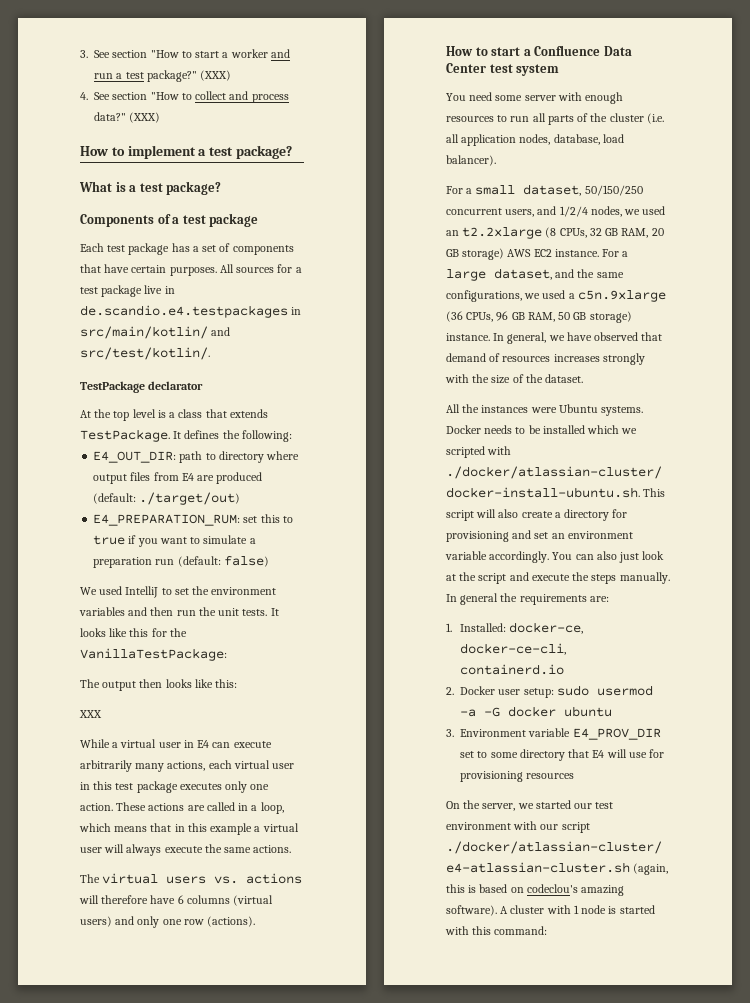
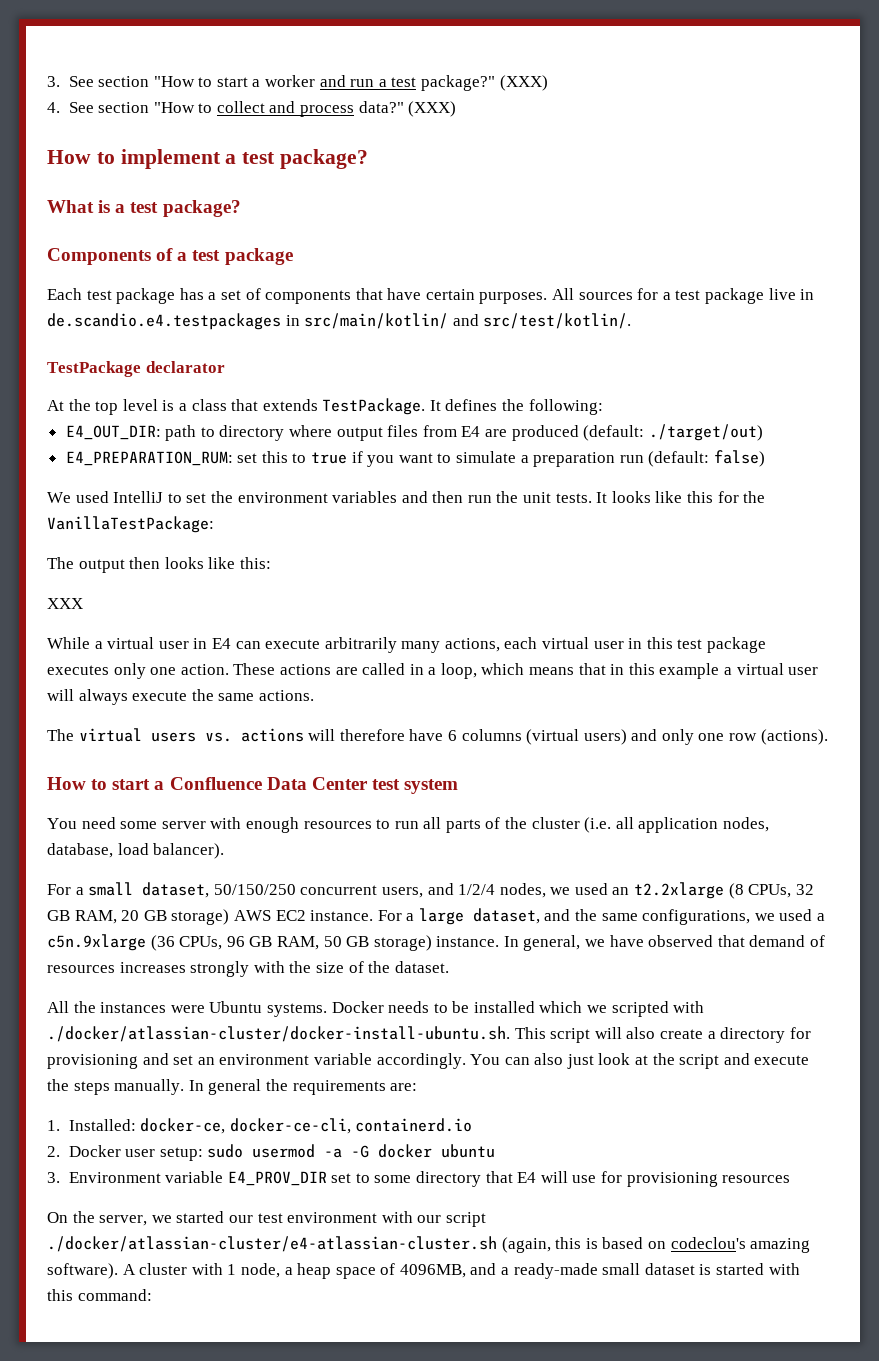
- A cluster with 1 node is started with this command:
+ A cluster with 1 node, a heap space of 4096MB, and a ready-made small dataset is started with this command:

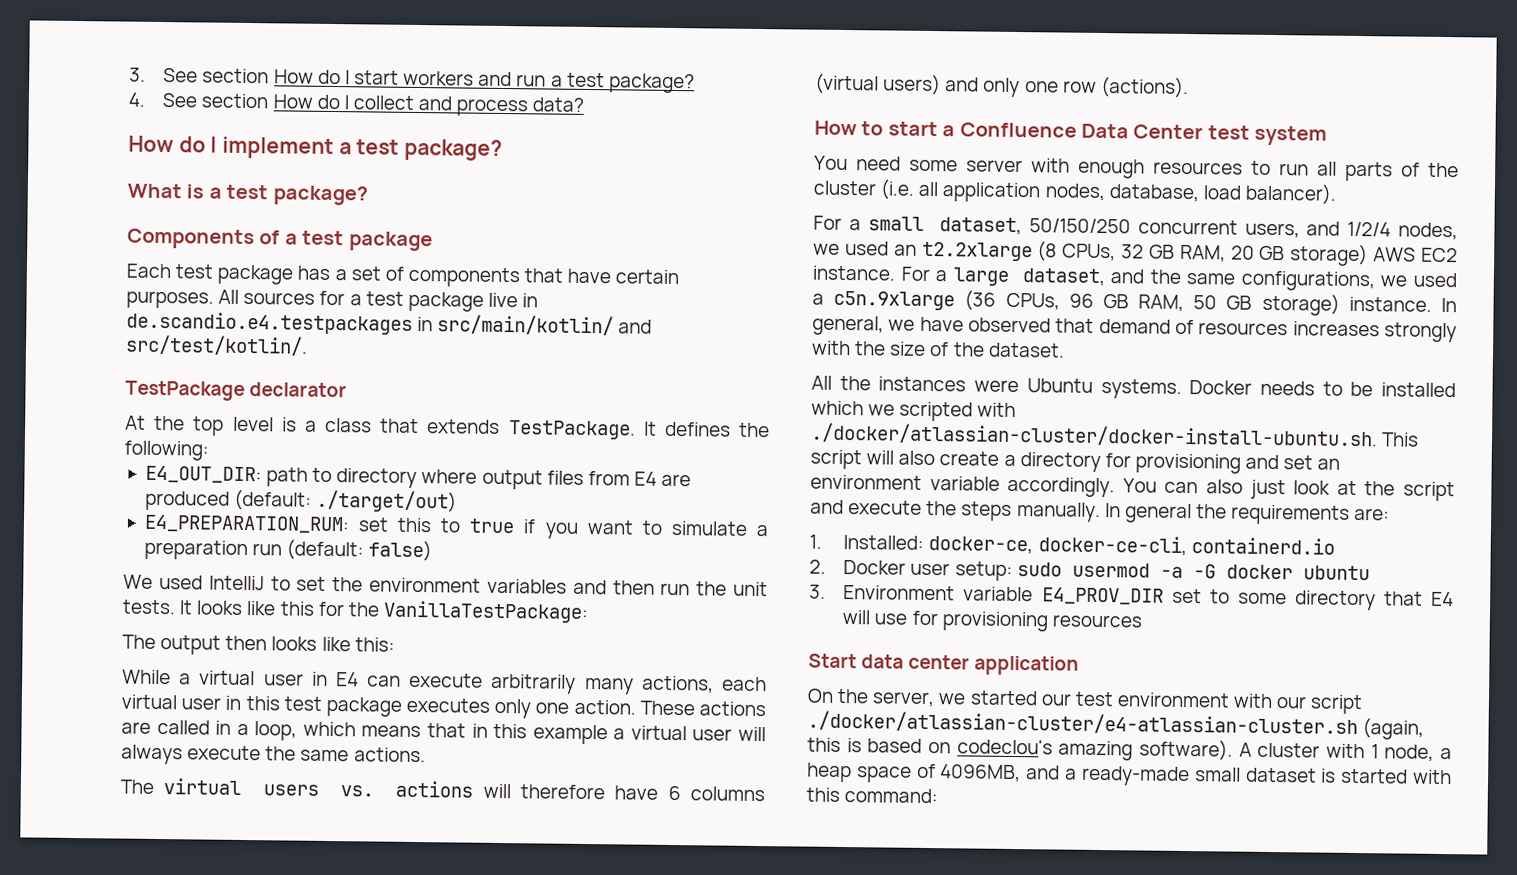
- 3. See section "How to start a worker and run a test package?" (XXX)
+ 3. See section How do I start workers and run a test package?
- 4. See section "How to collect and process data?" (XXX)
- How to implement a test package?
+ 4. See section How do I collect and process data?
+ How do I implement a test package?
- XXX
+ Start data center application

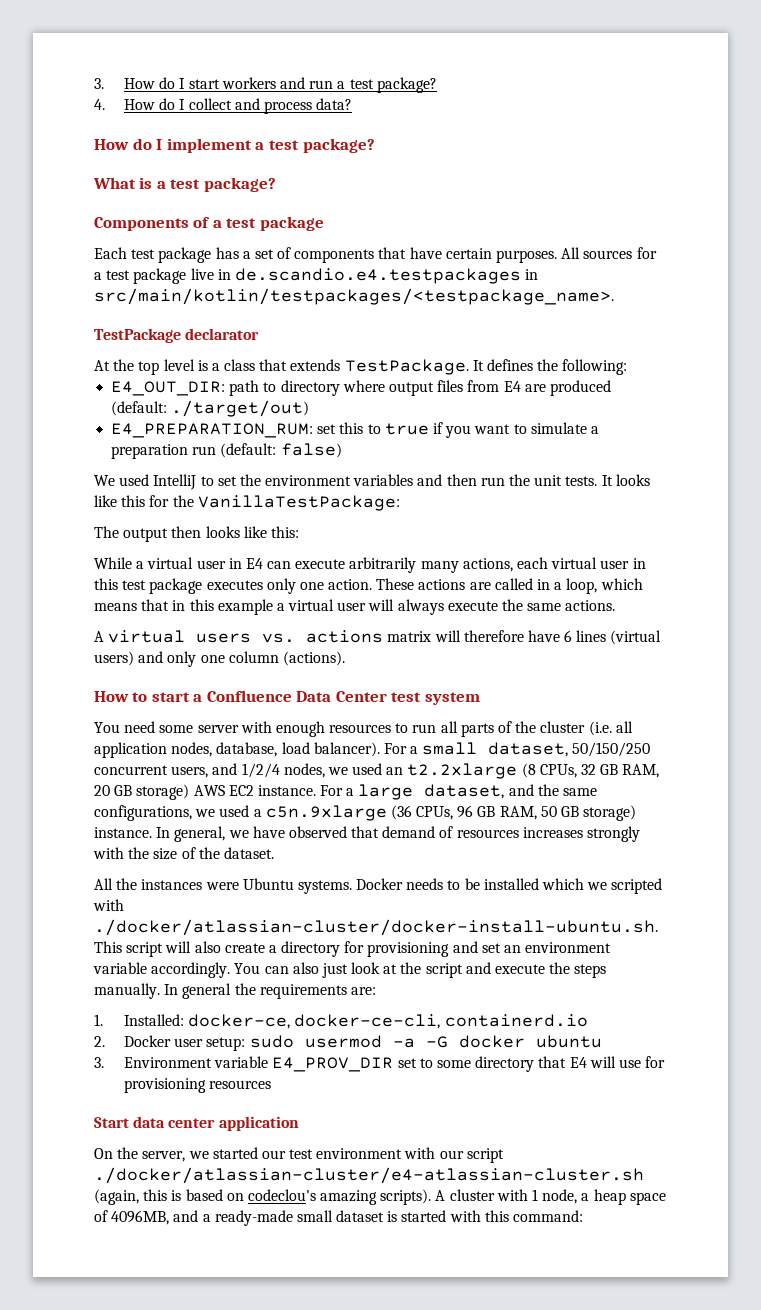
- 3. See section How do I start workers and run a test package?
+ 3. How do I start workers and run a test package?
- 4. See section How do I collect and process data?
+ 4. How do I collect and process data?
- All sources for a test package live in de.scandio.e4.testpackages in src/main/kotlin/ and src/test/kotlin/.
+ All sources for a test package live in de.scandio.e4.testpackages in src/main/kotlin/testpackages/<testpackage_name>.
- The virtual users vs. actions will therefore have 6 columns (virtual users) and only one row (actions).
+ A virtual users vs. actions matrix will therefore have 6 lines (virtual users) and only one column (actions).
- You need some server with enough resources to run all parts of the cluster (i.e. all application nodes, database, load balancer).
- For a small dataset, 50/150/250 concurrent users, and 1/2/4 nodes, we used an t2.2xlarge (8 CPUs, 32 GB RAM, 20 GB storage) AWS EC2 instance.
+ You need some server with enough resources to run all parts of the cluster (i.e. all application nodes, database, load balancer). For a small dataset, 50/150/250 concurrent users, and 1/2/4 nodes, we used an t2.2xlarge (8 CPUs, 32 GB RAM, 20 GB storage) AWS EC2 instance.
- On the server, we started our test environment with our script ./docker/atlassian-cluster/e4-atlassian-cluster.sh (again, this is based on codeclou's amazing software).
+ On the server, we started our test environment with our script ./docker/atlassian-cluster/e4-atlassian-cluster.sh (again, this is based on codeclou's amazing scripts).

